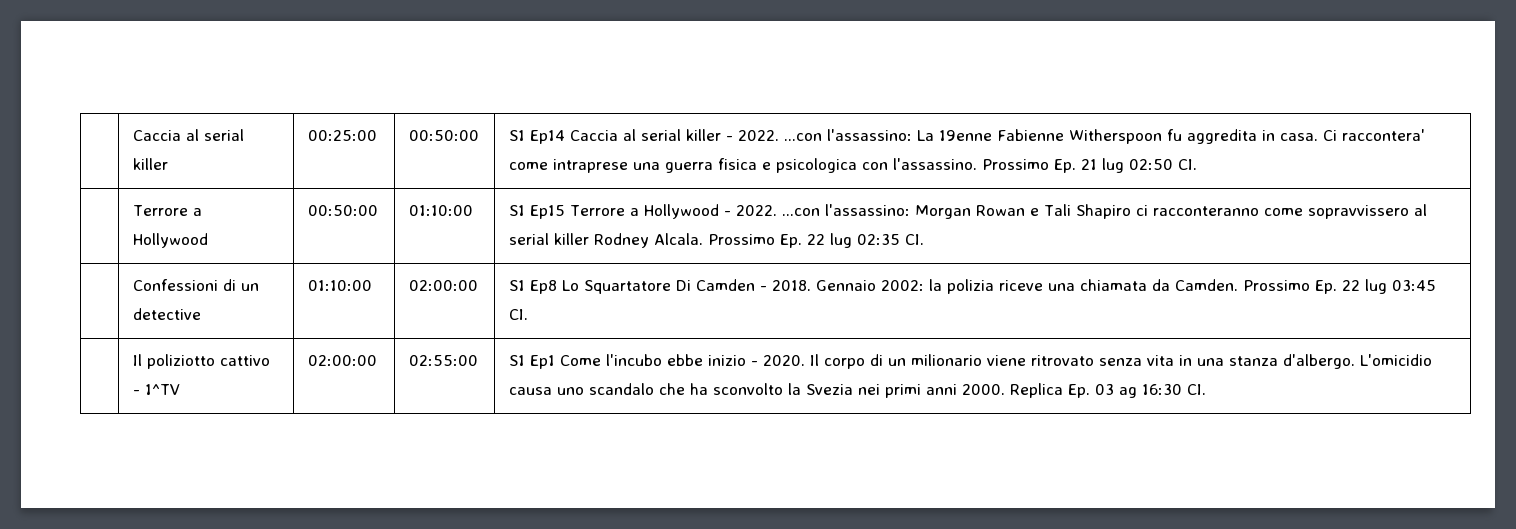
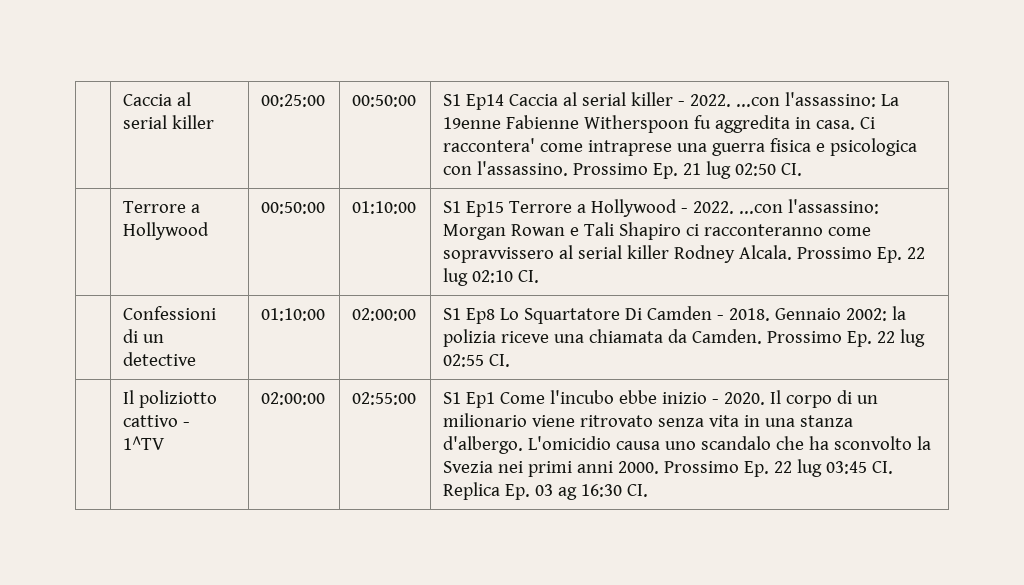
- | Terrore a Hollywood | 00:50:00 | 01:10:00 | S1 Ep15 Terrore a Hollywood - 2022. ...con l'assassino: Morgan Rowan e Tali Shapiro ci racconteranno come sopravvissero al serial killer Rodney Alcala. Prossimo Ep. 22 lug 02:35 CI.
+ | Terrore a Hollywood | 00:50:00 | 01:10:00 | S1 Ep15 Terrore a Hollywood - 2022. ...con l'assassino: Morgan Rowan e Tali Shapiro ci racconteranno come sopravvissero al serial killer Rodney Alcala. Prossimo Ep. 22 lug 02:10 CI.
- | Confessioni di un detective | 01:10:00 | 02:00:00 | S1 Ep8 Lo Squartatore Di Camden - 2018. Gennaio 2002: la polizia riceve una chiamata da Camden. Prossimo Ep. 22 lug 03:45 CI.
+ | Confessioni di un detective | 01:10:00 | 02:00:00 | S1 Ep8 Lo Squartatore Di Camden - 2018. Gennaio 2002: la polizia riceve una chiamata da Camden. Prossimo Ep. 22 lug 02:55 CI.
- Replica Ep. 03 ag 16:30 CI.
+ Prossimo Ep. 22 lug 03:45 CI. Replica Ep. 03 ag 16:30 CI.

